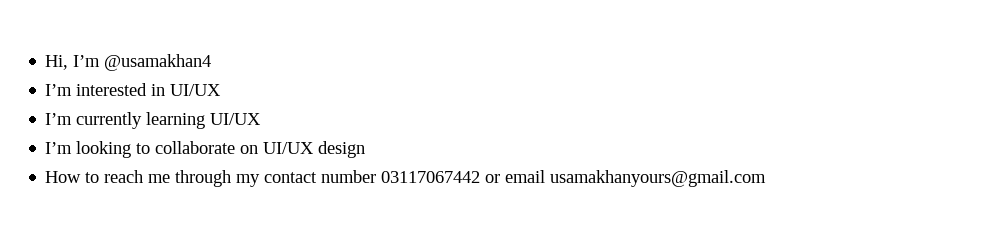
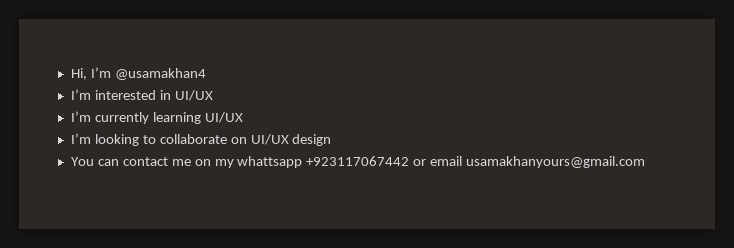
- How to reach me through my contact number 03117067442 or email usamakhanyours@gmail.com
+ You can contact me on my whattsapp +923117067442 or email usamakhanyours@gmail.com

